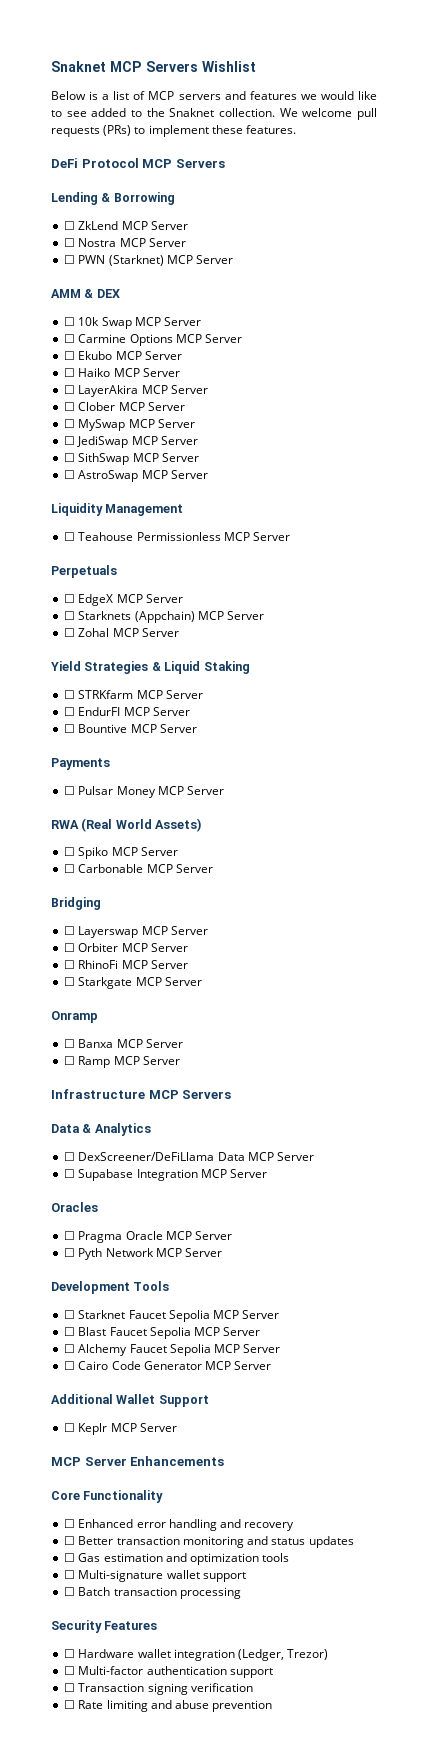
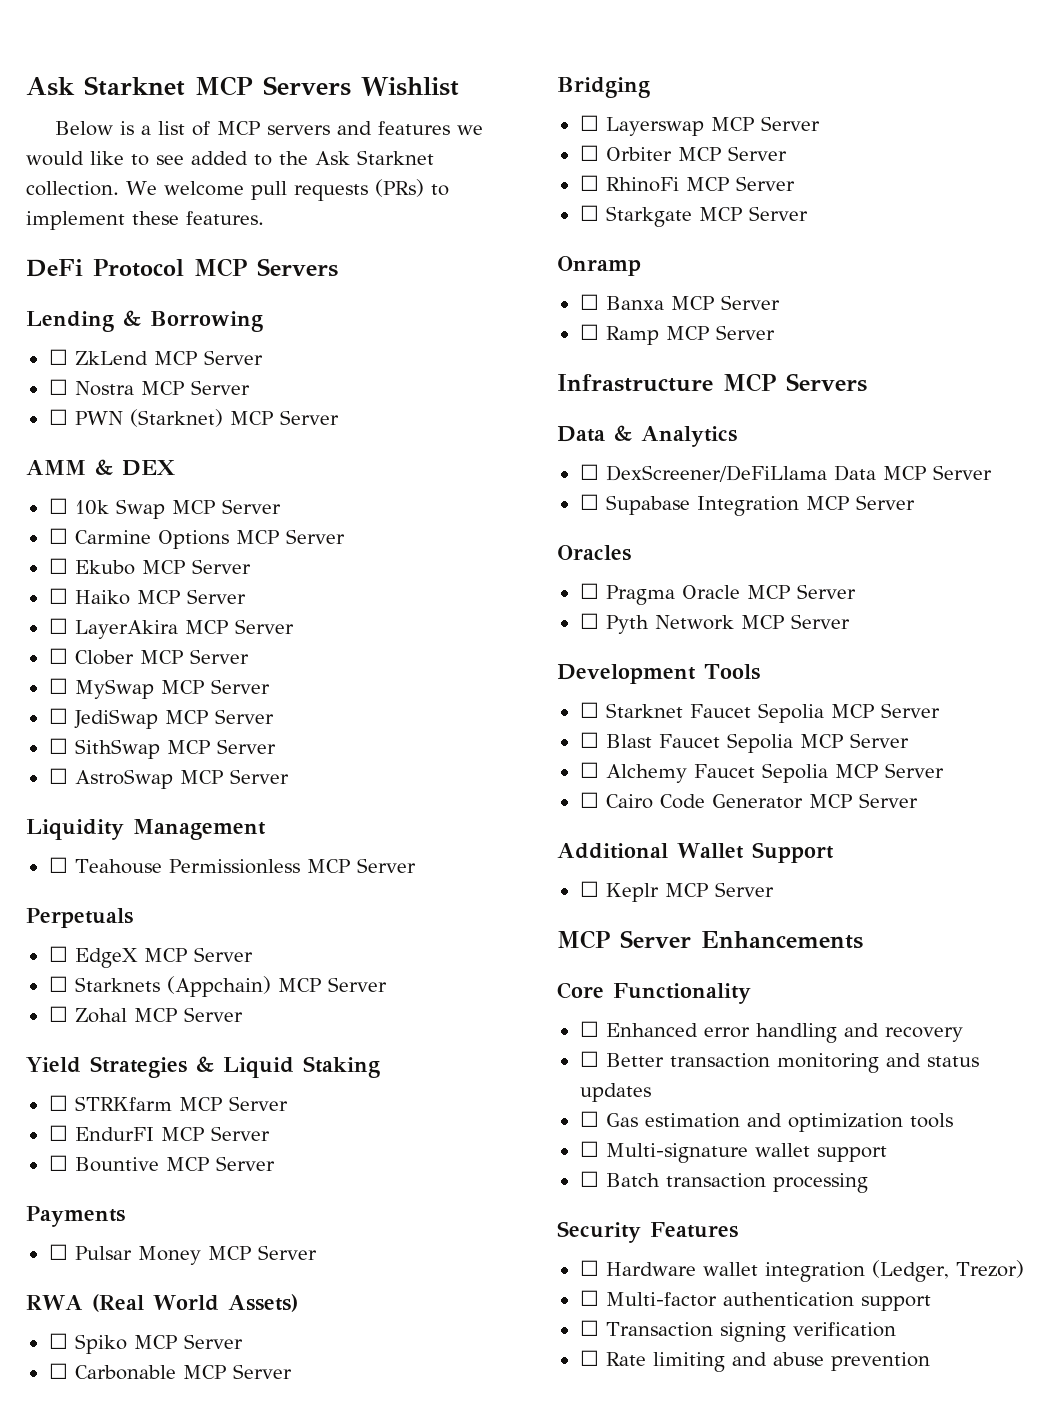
- Snaknet MCP Servers Wishlist
+ Ask Starknet MCP Servers Wishlist
- Below is a list of MCP servers and features we would like to see added to the Snaknet collection.
+ Below is a list of MCP servers and features we would like to see added to the Ask Starknet collection.

